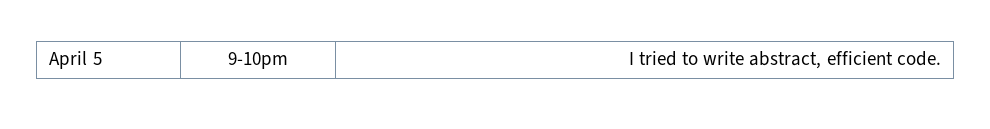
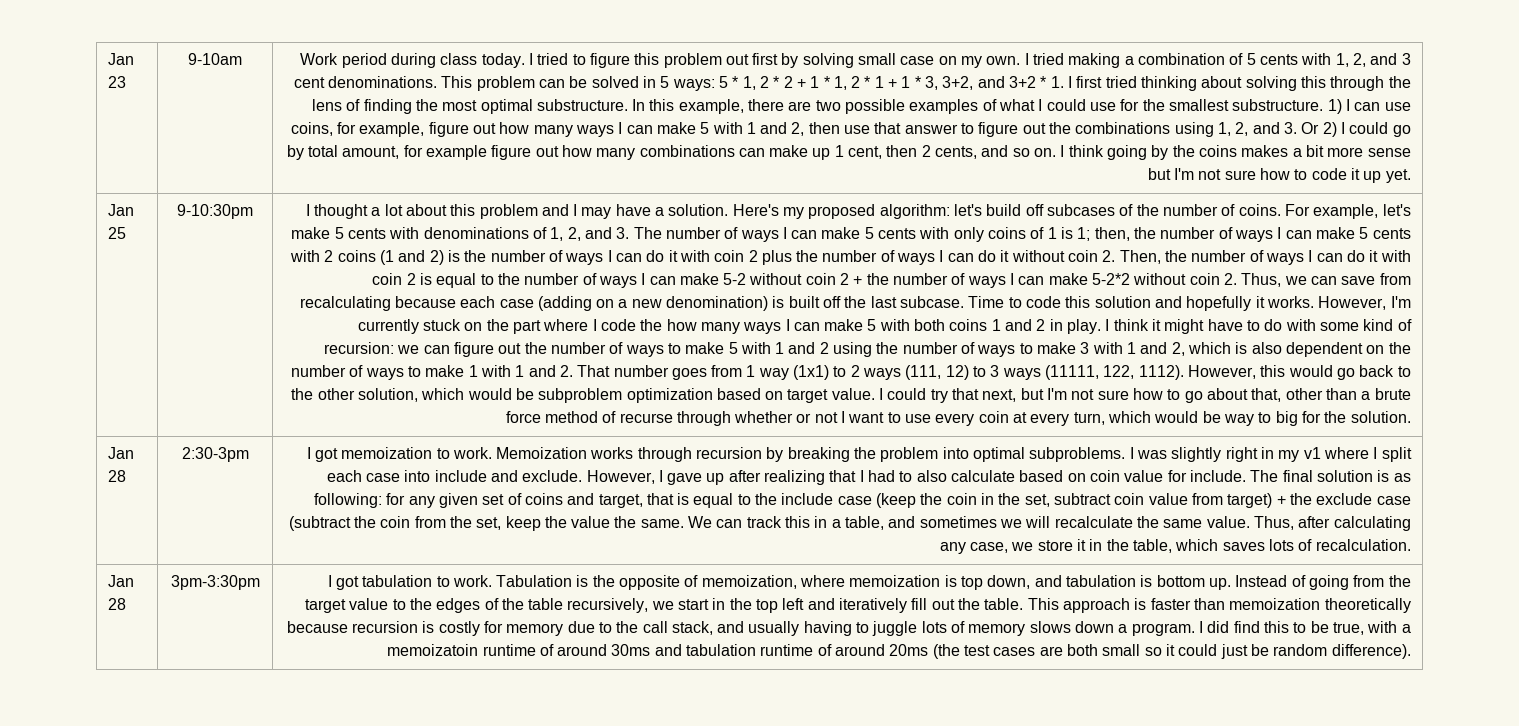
- April 5 | 9-10pm | I tried to write abstract, efficient code.
+ Jan 23 | 9-10am | Work period during class today. I tried to figure this problem out first by solving small case on my own. I tried making a combination of 5 cents with 1, 2, and 3 cent denominations. This problem can be solved in 5 ways: 5 * 1, 2 * 2 + 1 * 1, 2 * 1 + 1 * 3, 3+2, and 3+2 * 1. I first tried thinking about solving this through the lens of finding the most optimal substructure. In this example, there are two possible examples of what I could use for the smallest substructure. 1) I can use coins, for example, figure out how many ways I can make 5 with 1 and 2, then use that answer to figure out the combinations using 1, 2, and 3. Or 2) I could go by total amount, for example figure out how many combinations can make up 1 cent, then 2 cents, and so on. I think going by the coins makes a bit more sense but I'm not sure how to code it up yet.
+ Jan 25 | 9-10:30pm | I thought a lot about this problem and I may have a solution. Here's my proposed algorithm: let's build off subcases of the number of coins. For example, let's make 5 cents with denominations of 1, 2, and 3. The number of ways I can make 5 cents with only coins of 1 is 1; then, the number of ways I can make 5 cents with 2 coins (1 and 2) is the number of ways I can do it with coin 2 plus the number of ways I can do it without coin 2. Then, the number of ways I can do it with coin 2 is equal to the number of ways I can make 5-2 without coin 2 + the number of ways I can make 5-2*2 without coin 2. Thus, we can save from recalculating because each case (adding on a new denomination) is built off the last subcase. Time to code this solution and hopefully it works. However, I'm currently stuck on the part where I code the how many ways I can make 5 with both coins 1 and 2 in play. I think it might have to do with some kind of recursion: we can figure out the number of ways to make 5 with 1 and 2 using the number of ways to make 3 with 1 and 2, which is also dependent on the number of ways to make 1 with 1 and 2. That number goes from 1 way (1x1) to 2 ways (111, 12) to 3 ways (11111, 122, 1112). However, this would go back to the other solution, which would be subproblem optimization based on target value. I could try that next, but I'm not sure how to go about that, other than a brute force method of recurse through whether or not I want to use every coin at every turn, which would be way to big for the solution.
+ Jan 28 | 2:30-3pm | I got memoization to work. Memoization works through recursion by breaking the problem into optimal subproblems. I was slightly right in my v1 where I split each case into include and exclude. However, I gave up after realizing that I had to also calculate based on coin value for include. The final solution is as following: for any given set of coins and target, that is equal to the include case (keep the coin in the set, subtract coin value from target) + the exclude case (subtract the coin from the set, keep the value the same. We can track this in a table, and sometimes we will recalculate the same value. Thus, after calculating any case, we store it in the table, which saves lots of recalculation.
+ Jan 28 | 3pm-3:30pm | I got tabulation to work. Tabulation is the opposite of memoization, where memoization is top down, and tabulation is bottom up. Instead of going from the target value to the edges of the table recursively, we start in the top left and iteratively fill out the table. This approach is faster than memoization theoretically because recursion is costly for memory due to the call stack, and usually having to juggle lots of memory slows down a program. I did find this to be true, with a memoizatoin runtime of around 30ms and tabulation runtime of around 20ms (the test cases are both small so it could just be random difference).

